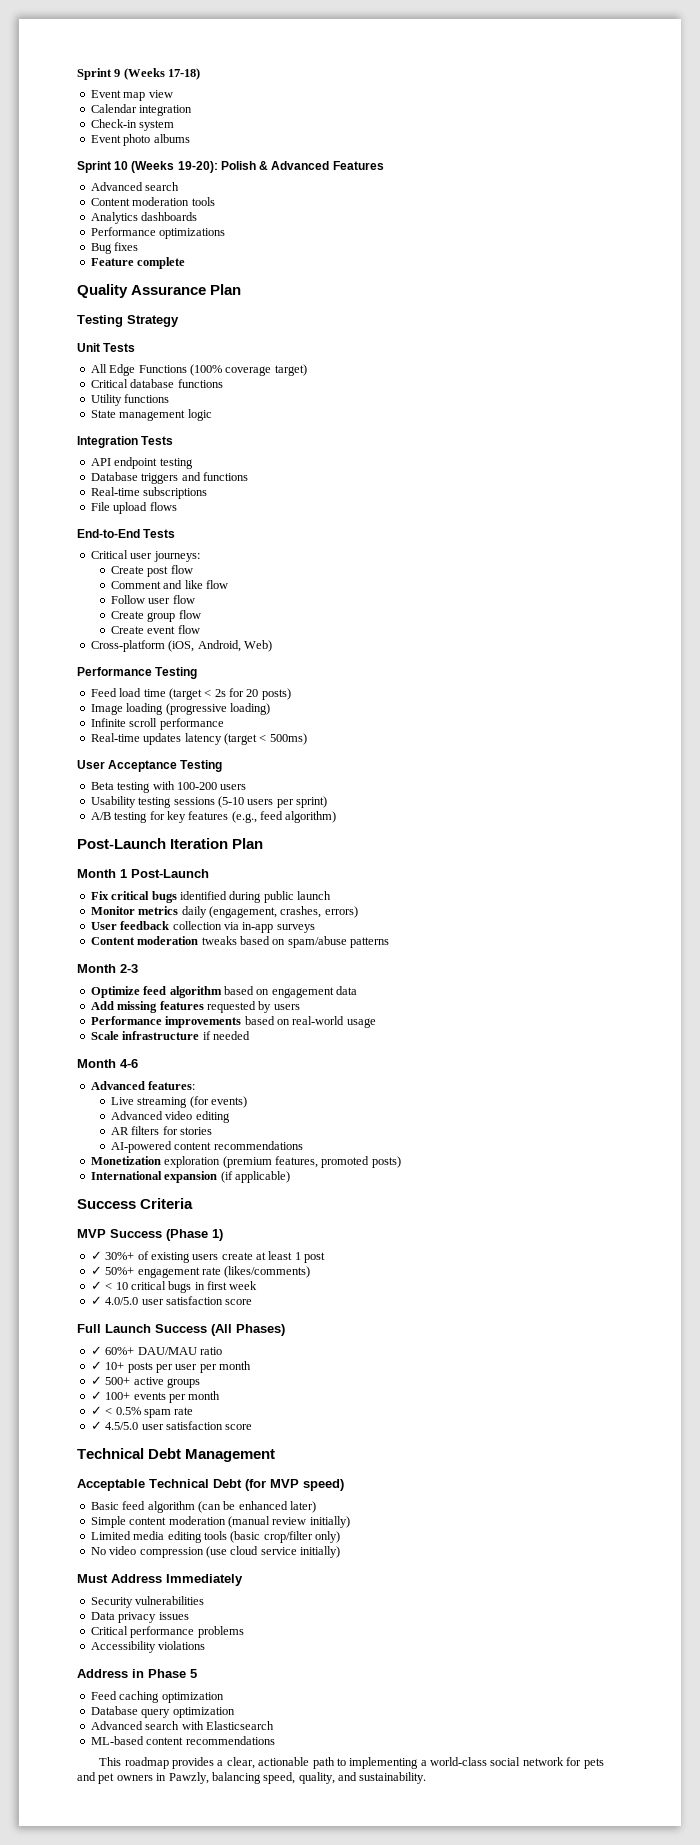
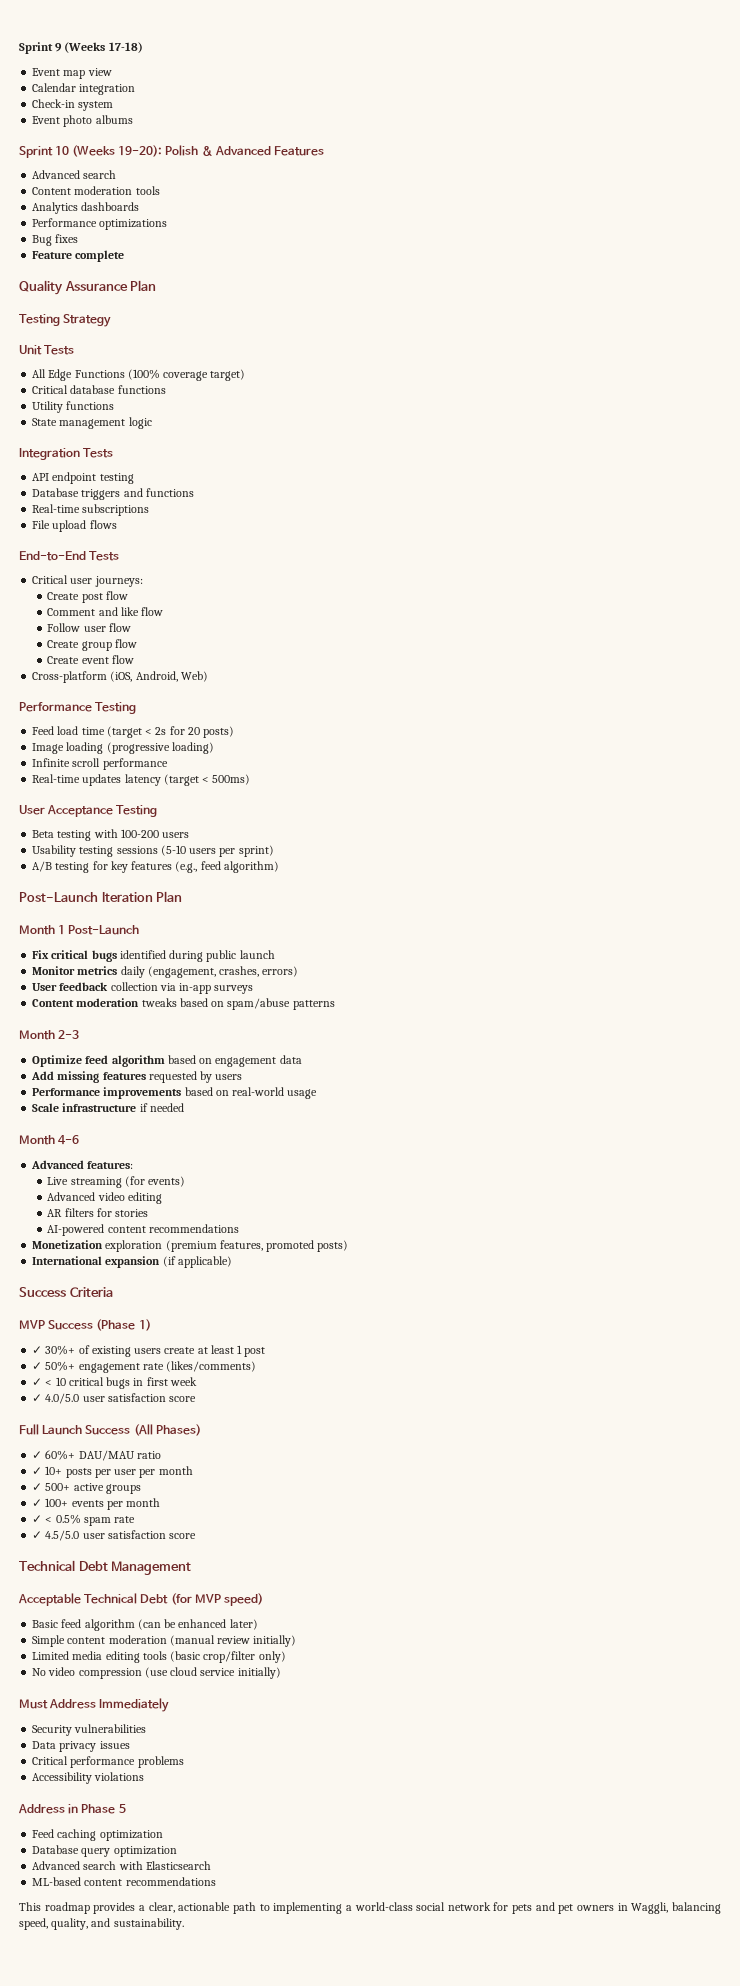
- This roadmap provides a clear, actionable path to implementing a world-class social network for pets and pet owners in Pawzly, balancing speed, quality, and sustainability.
+ This roadmap provides a clear, actionable path to implementing a world-class social network for pets and pet owners in Waggli, balancing speed, quality, and sustainability.

